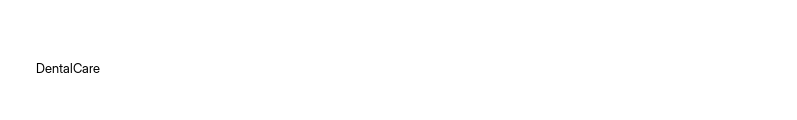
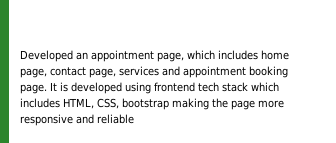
- DentalCare
+ Developed an appointment page, which includes home page, contact page, services and appointment booking page. It is developed using frontend tech stack which includes HTML, CSS, bootstrap making the page more responsive and reliable

